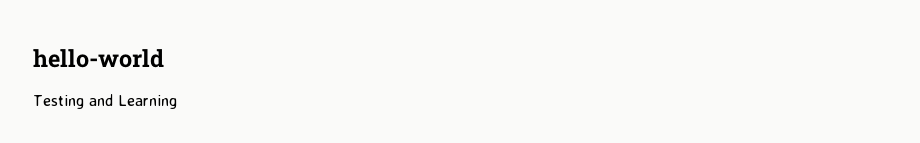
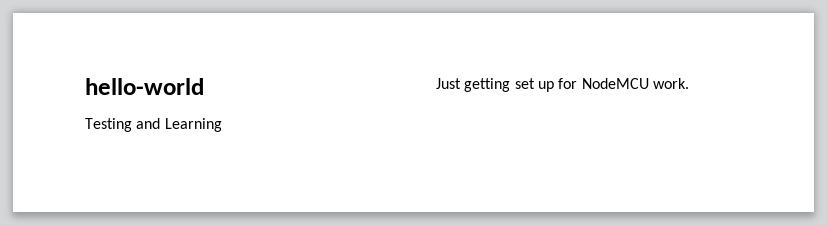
+ Just getting set up for NodeMCU work.

